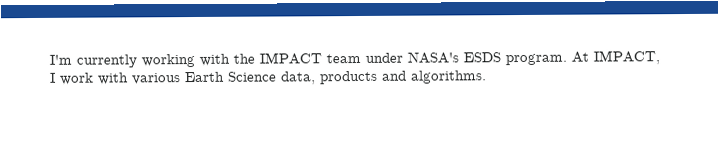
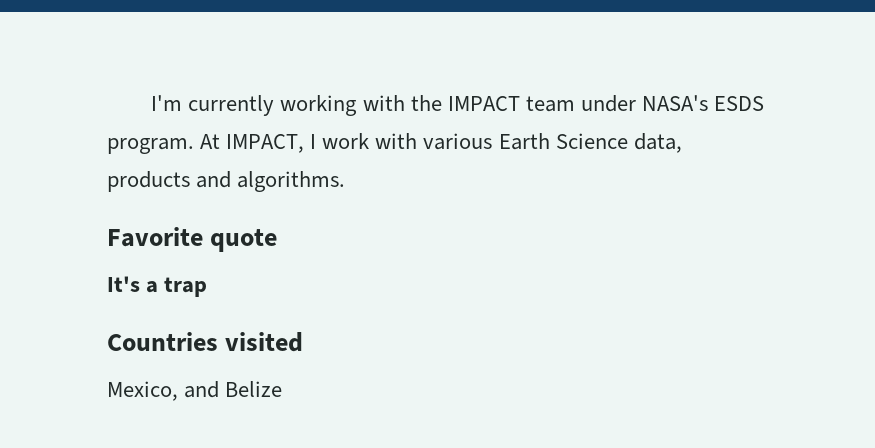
+ Favorite quote
+ It's a trap
+ Countries visited
+ Mexico, and Belize

